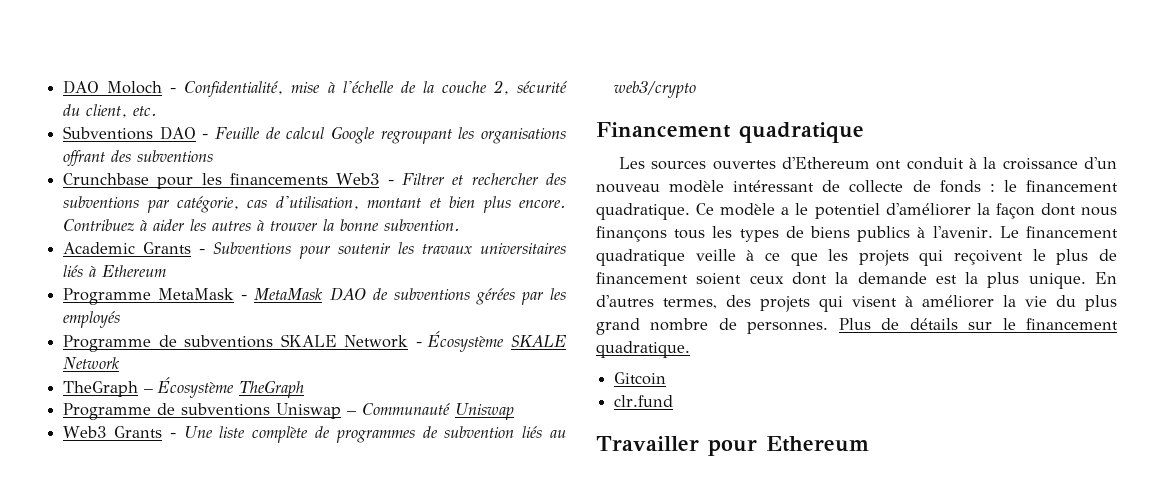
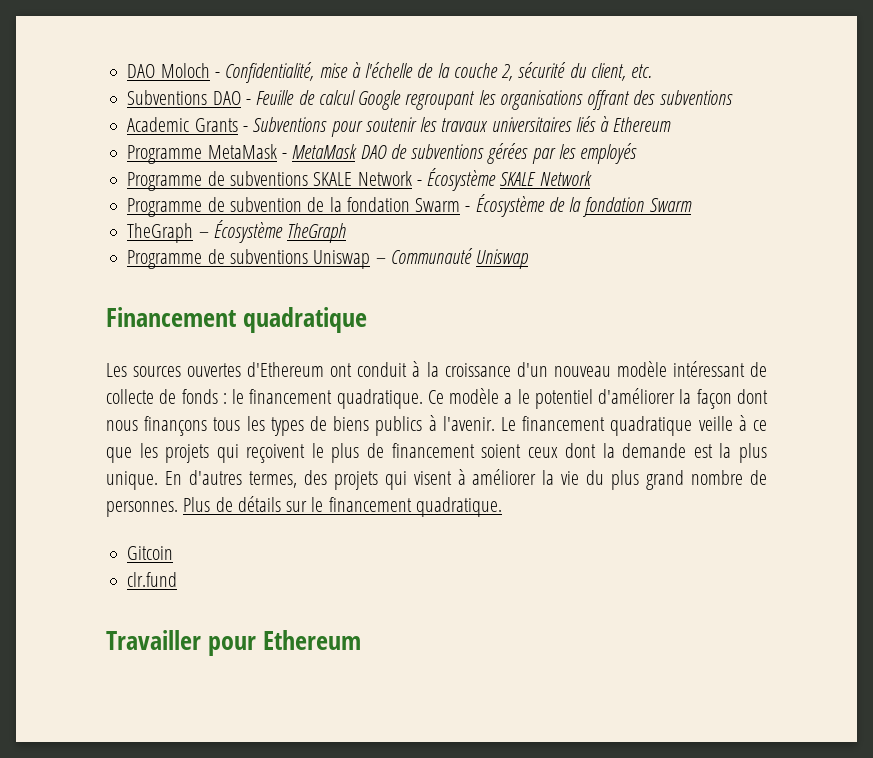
- Crunchbase pour les financements Web3 - Filtrer et rechercher des subventions par catégorie, cas d'utilisation, montant et bien plus encore. Contribuez à aider les autres à trouver la bonne subvention.
+ Programme de subvention de la fondation Swarm - Écosystème de la fondation Swarm
- Web3 Grants - Une liste complète de programmes de subvention liés au web3/crypto

